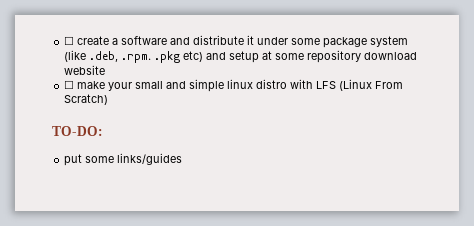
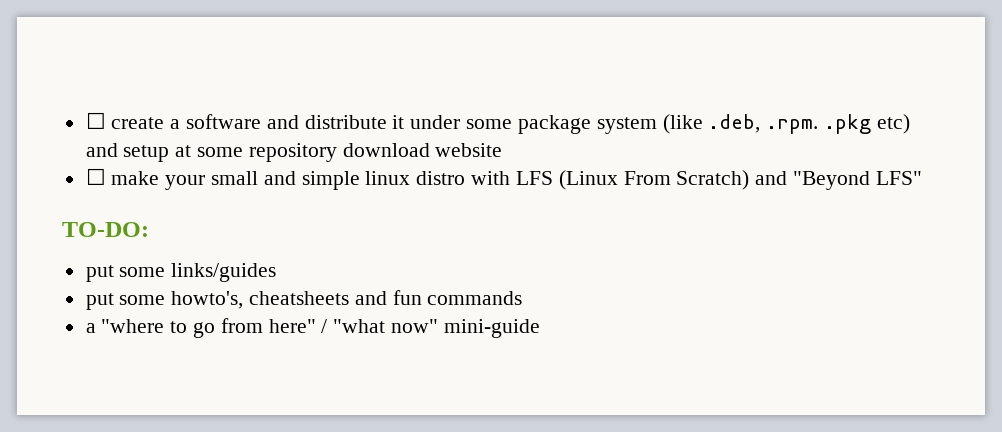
- ☐ make your small and simple linux distro with LFS (Linux From Scratch)
+ ☐ make your small and simple linux distro with LFS (Linux From Scratch) and "Beyond LFS"
+ put some howto's, cheatsheets and fun commands
+ a "where to go from here" / "what now" mini-guide

